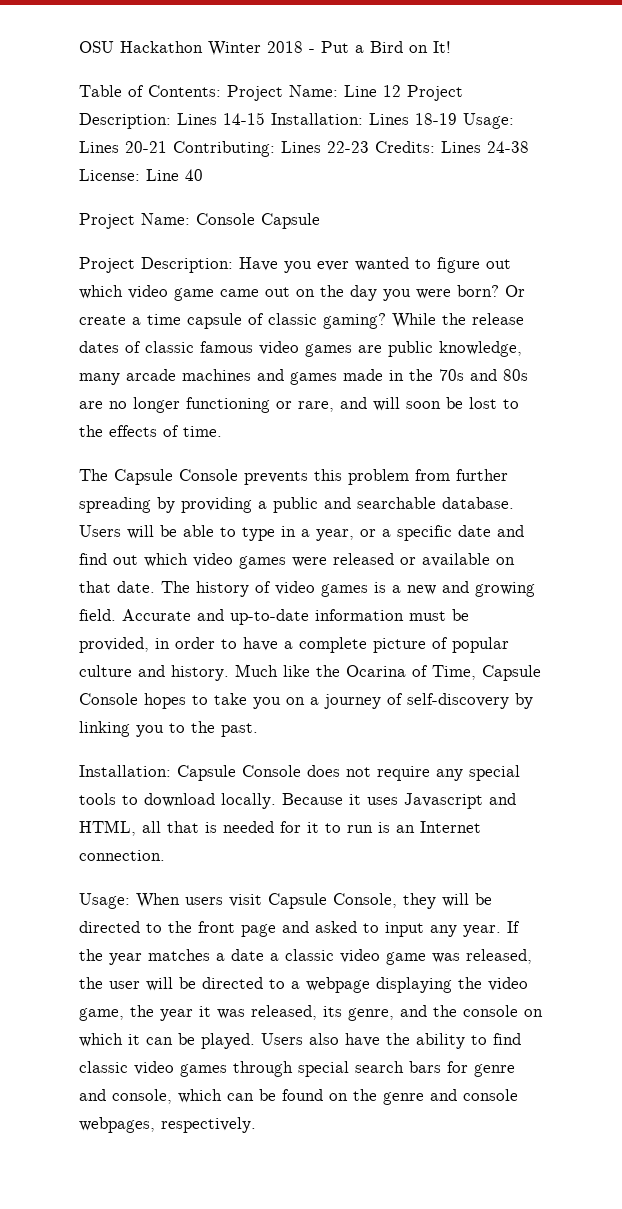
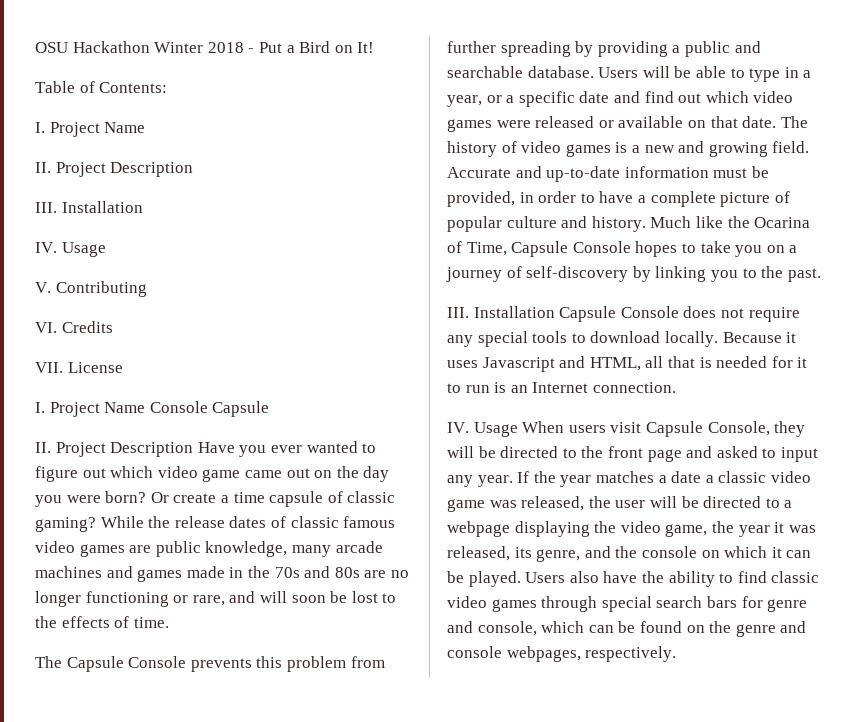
- Table of Contents: Project Name: Line 12 Project Description: Lines 14-15 Installation: Lines 18-19 Usage: Lines 20-21 Contributing: Lines 22-23 Credits: Lines 24-38 License: Line 40
- Project Name: Console Capsule
+ Table of Contents:
+ I. Project Name
+ II. Project Description
+ III. Installation
+ IV. Usage
+ V. Contributing
+ VI. Credits
+ VII. License
+ I. Project Name Console Capsule
- Project Description: Have you ever wanted to figure out which video game came out on the day you were born?
+ II. Project Description Have you ever wanted to figure out which video game came out on the day you were born?
- Installation: Capsule Console does not require any special tools to download locally.
+ III. Installation Capsule Console does not require any special tools to download locally.
- Usage: When users visit Capsule Console, they will be directed to the front page and asked to input any year.
+ IV. Usage When users visit Capsule Console, they will be directed to the front page and asked to input any year.

